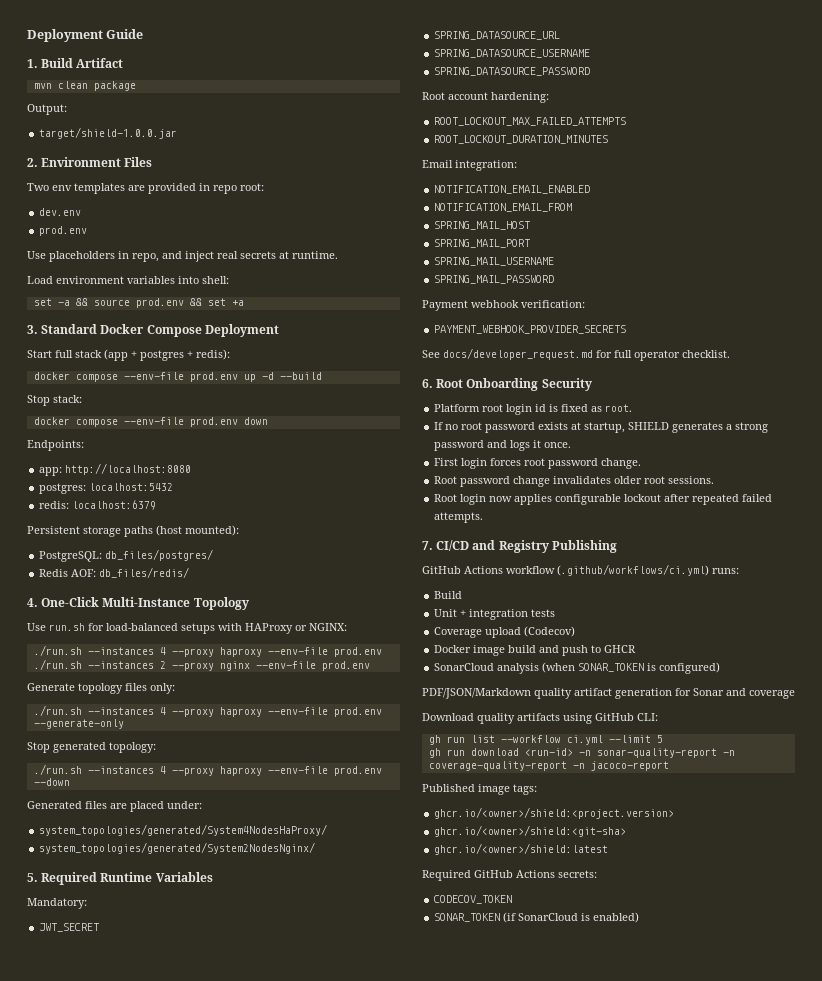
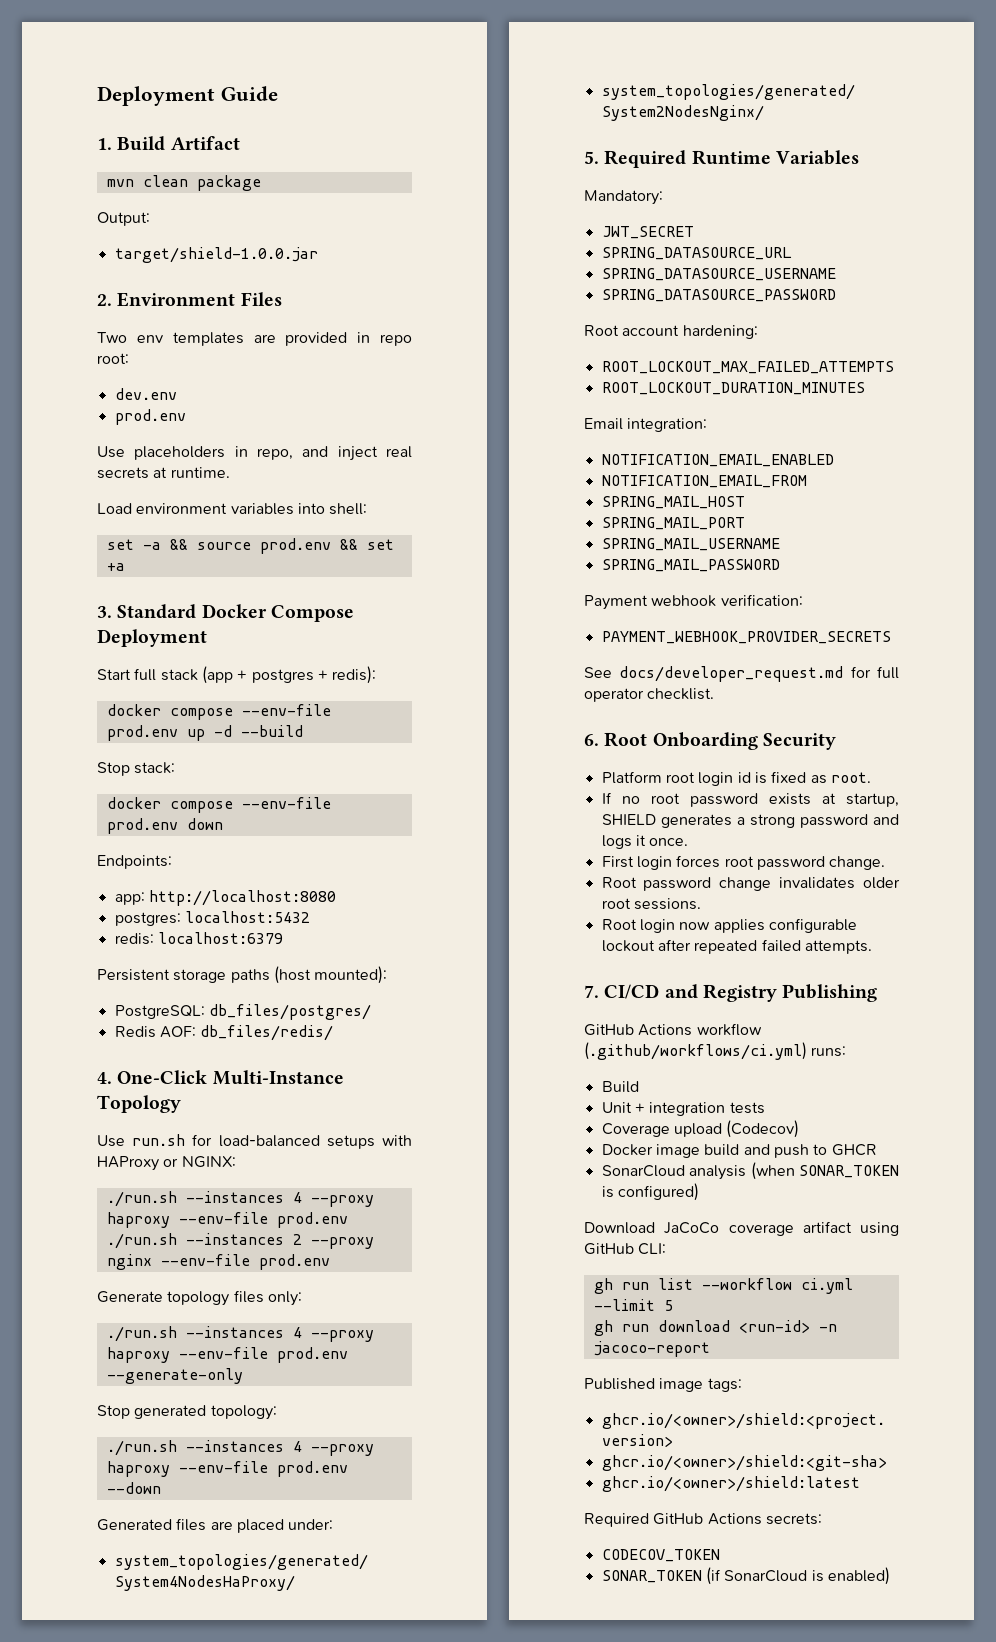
- PDF/JSON/Markdown quality artifact generation for Sonar and coverage
- Download quality artifacts using GitHub CLI:
+ Download JaCoCo coverage artifact using GitHub CLI:
- gh run download <run-id> -n sonar-quality-report -n coverage-quality-report -n jacoco-report
+ gh run download <run-id> -n jacoco-report

